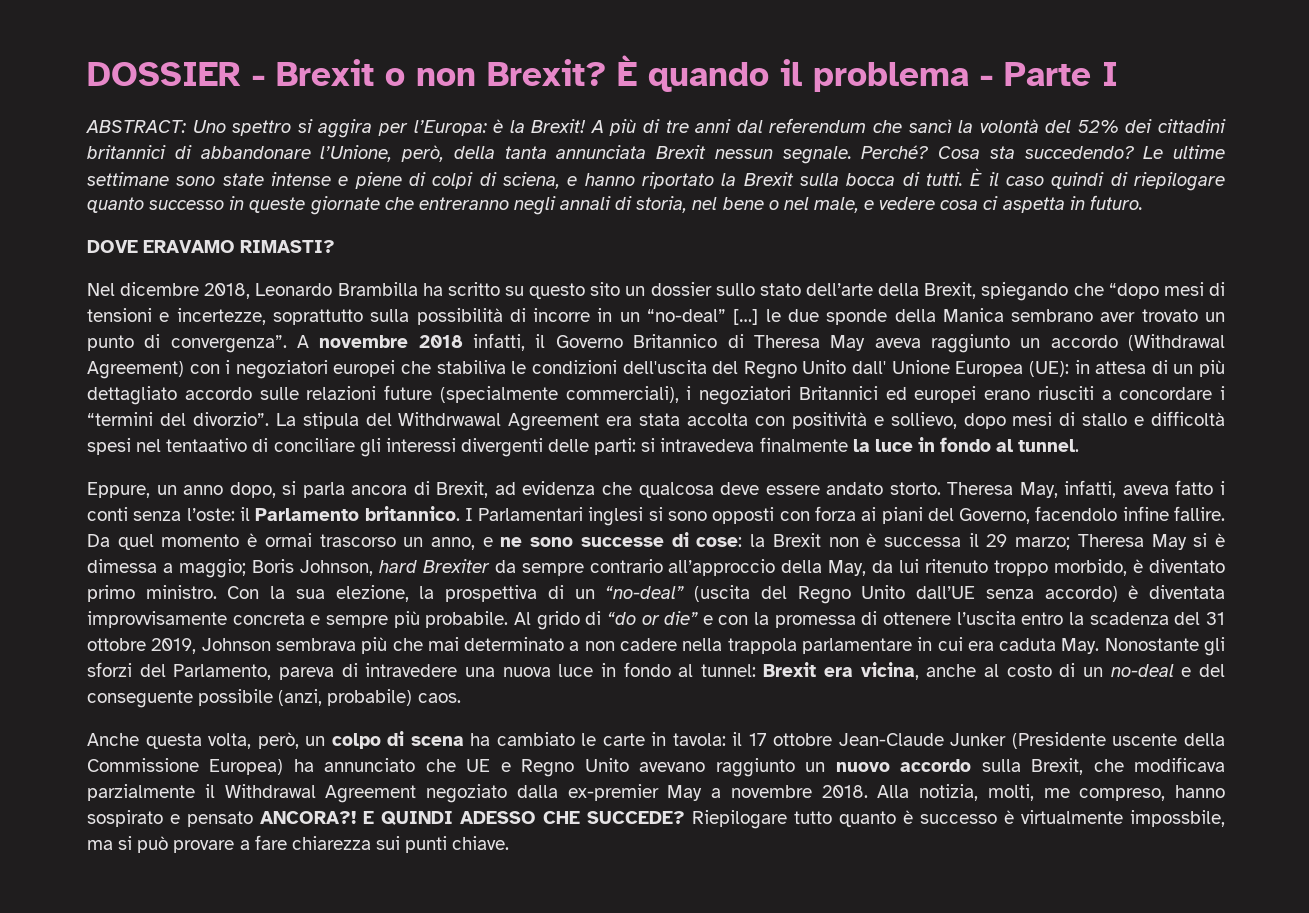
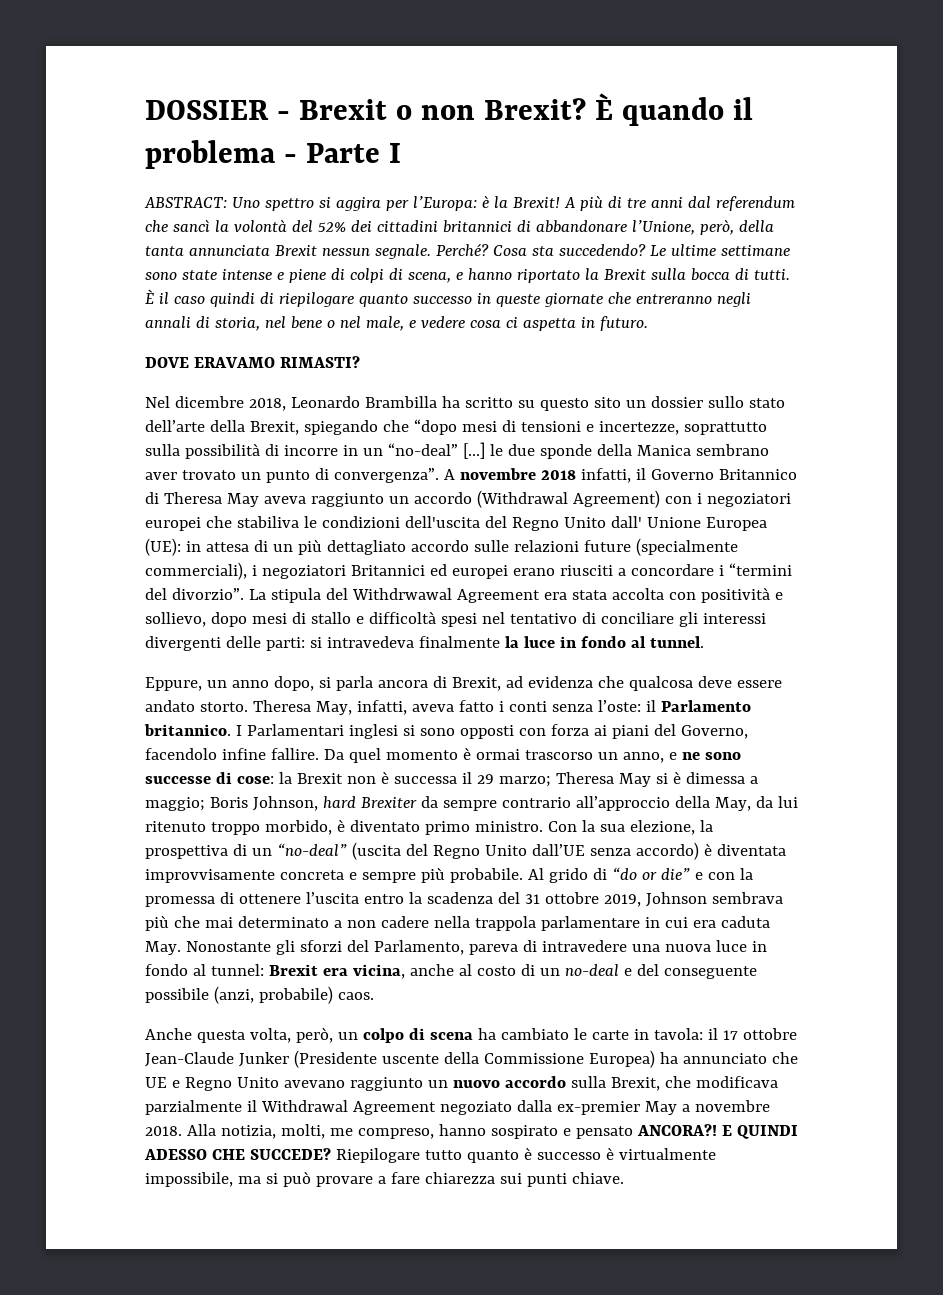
- Le ultime settimane sono state intense e piene di colpi di sciena, e hanno riportato la Brexit sulla bocca di tutti.
+ Le ultime settimane sono state intense e piene di colpi di scena, e hanno riportato la Brexit sulla bocca di tutti.
- La stipula del Withdrwawal Agreement era stata accolta con positività e sollievo, dopo mesi di stallo e difficoltà spesi nel tentaativo di conciliare gli interessi divergenti delle parti: si intravedeva finalmente la luce in fondo al tunnel.
+ La stipula del Withdrwawal Agreement era stata accolta con positività e sollievo, dopo mesi di stallo e difficoltà spesi nel tentativo di conciliare gli interessi divergenti delle parti: si intravedeva finalmente la luce in fondo al tunnel.
- Riepilogare tutto quanto è successo è virtualmente impossbile, ma si può provare a fare chiarezza sui punti chiave.
+ Riepilogare tutto quanto è successo è virtualmente impossibile, ma si può provare a fare chiarezza sui punti chiave.

